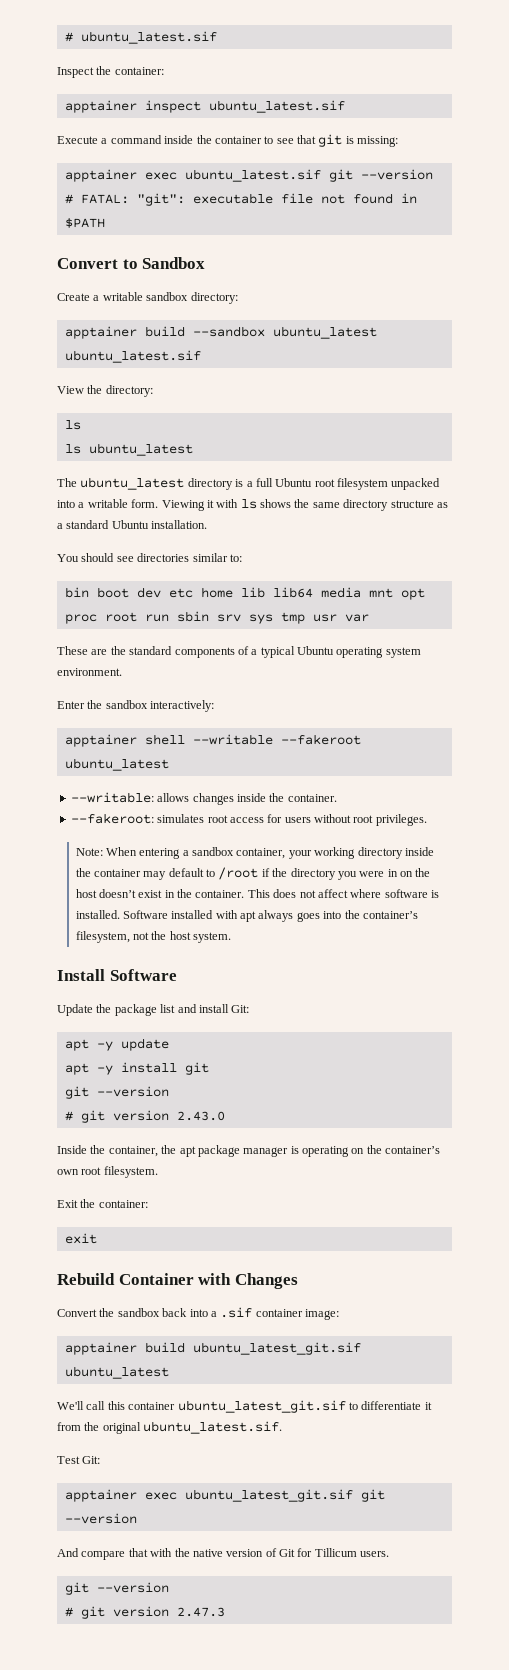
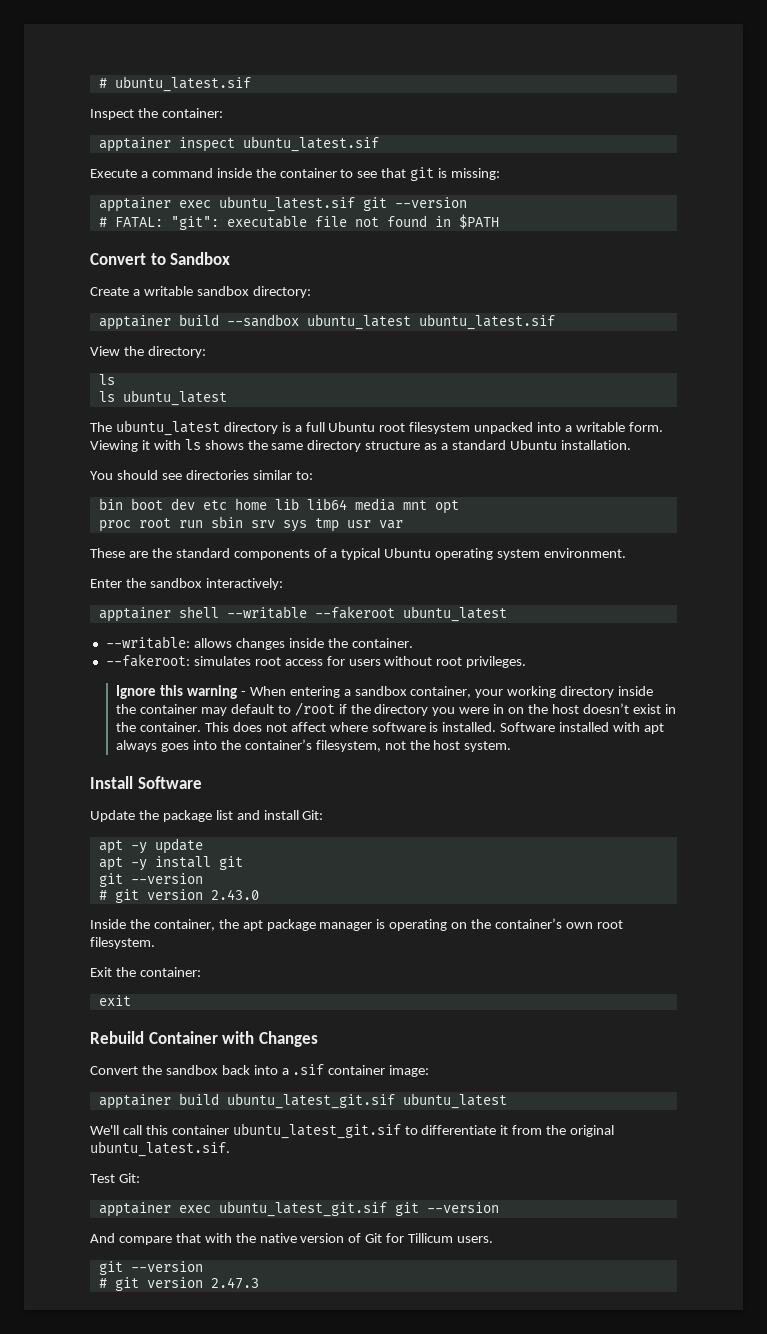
- Note: When entering a sandbox container, your working directory inside the container may default to /root if the directory you were in on the host doesn’t exist in the container.
+ Ignore this warning - When entering a sandbox container, your working directory inside the container may default to /root if the directory you were in on the host doesn’t exist in the container.

